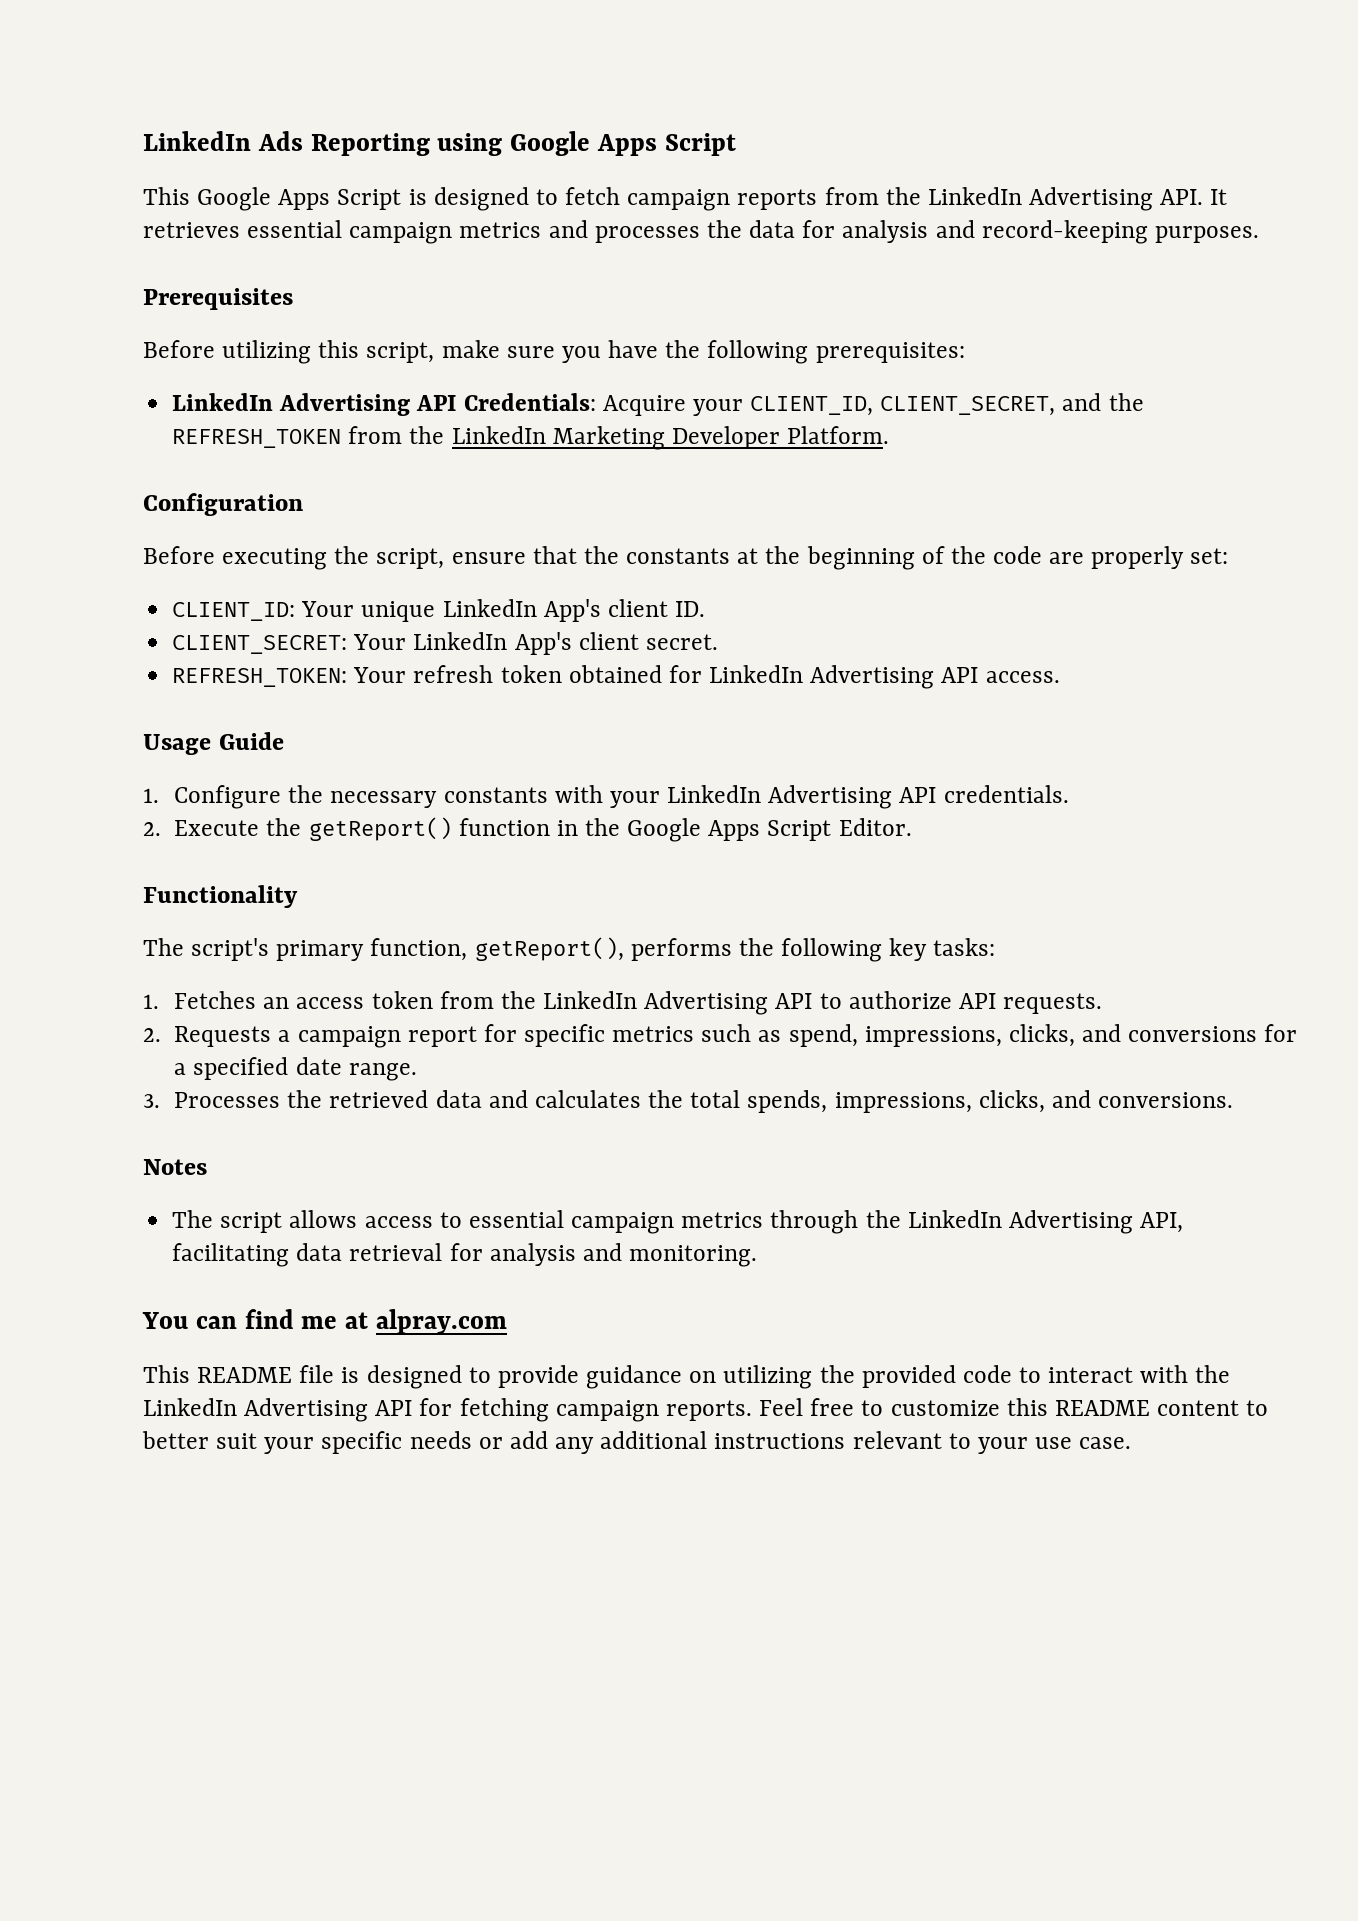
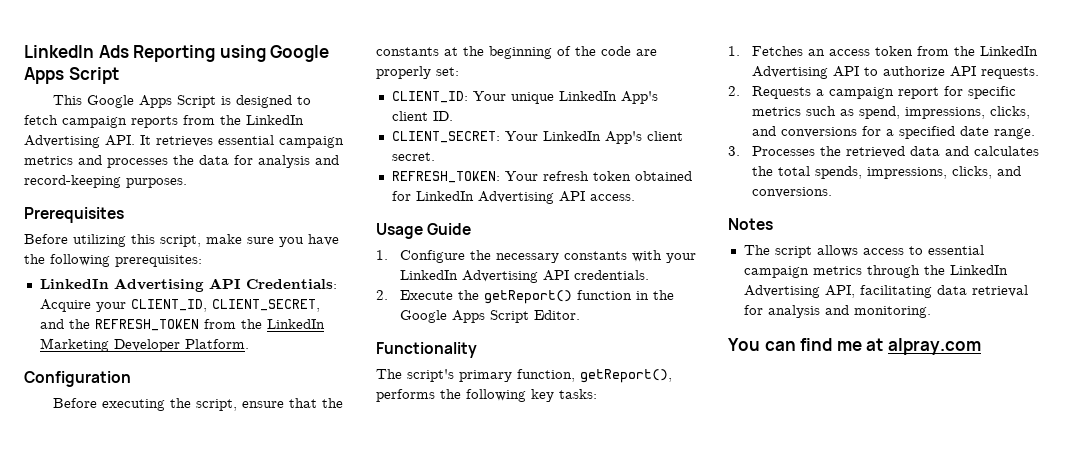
- This README file is designed to provide guidance on utilizing the provided code to interact with the LinkedIn Advertising API for fetching campaign reports. Feel free to customize this README content to better suit your specific needs or add any additional instructions relevant to your use case.

